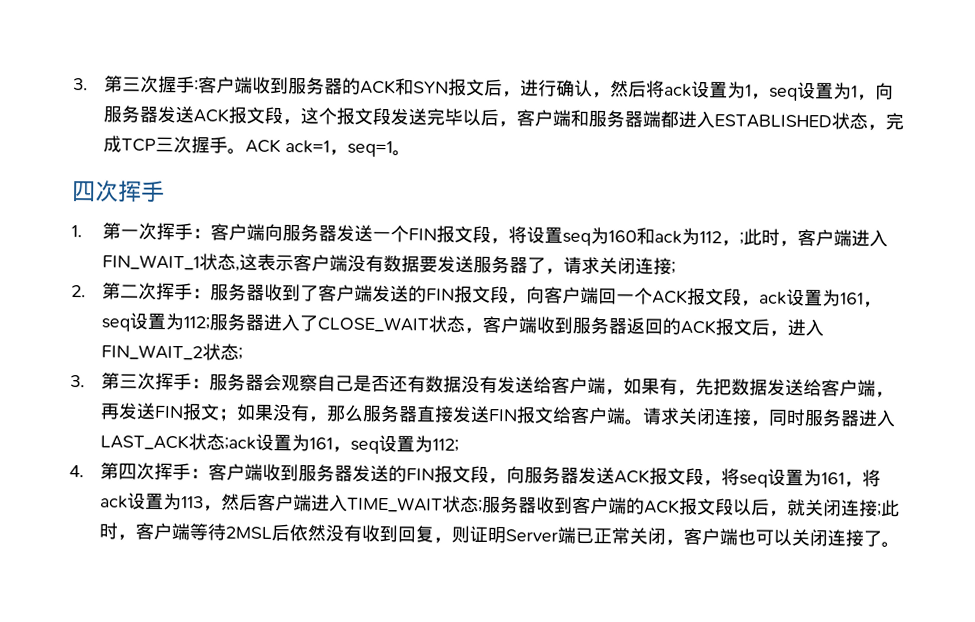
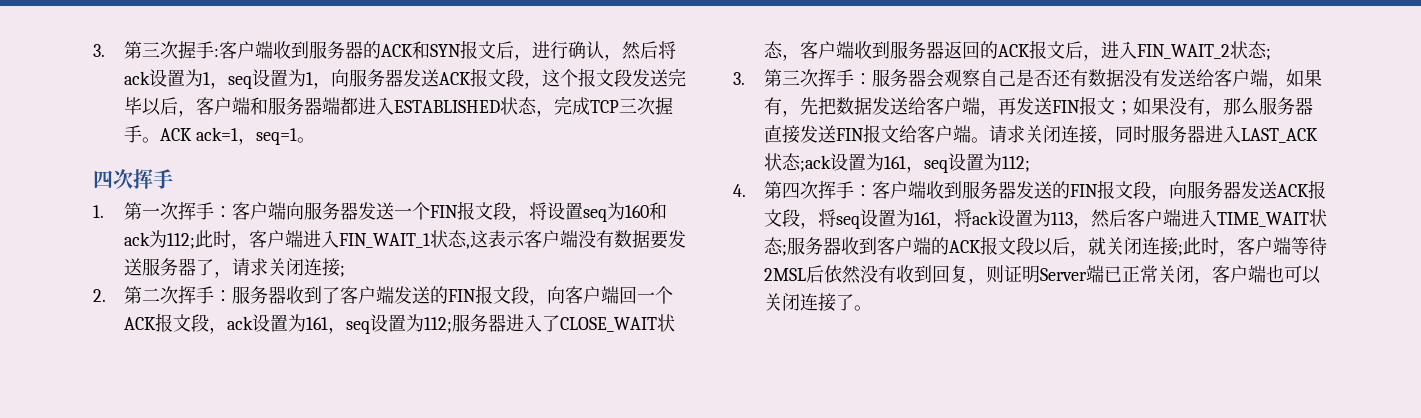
- 1.第一次挥手：客户端向服务器发送一个FIN报文段，将设置seq为160和ack为112，;此时，客户端进入FIN_WAIT_1状态,这表示客户端没有数据要发送服务器了，请求关闭连接;
+ 1.第一次挥手：客户端向服务器发送一个FIN报文段，将设置seq为160和ack为112;此时，客户端进入FIN_WAIT_1状态,这表示客户端没有数据要发送服务器了，请求关闭连接;

